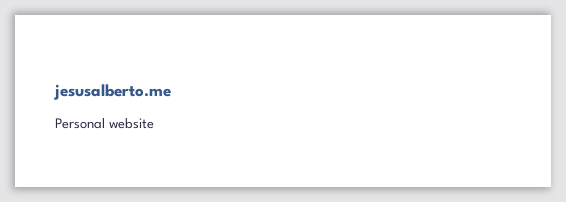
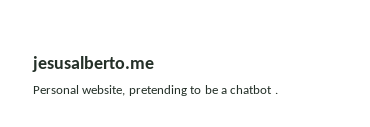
- Personal website
+ Personal website, pretending to be a chatbot .

